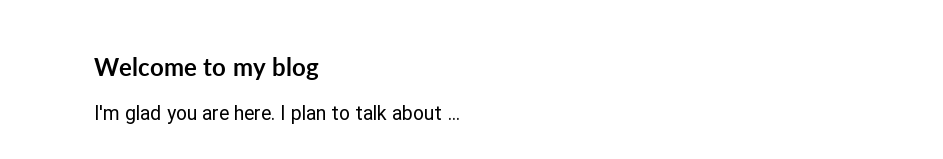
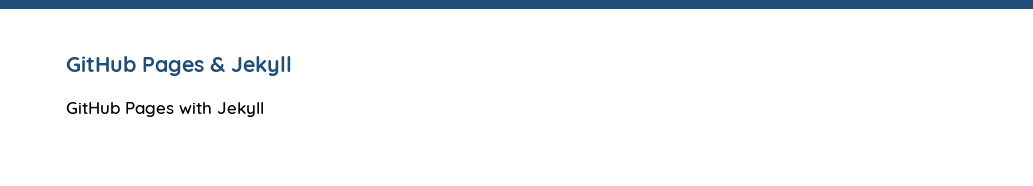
- Welcome to my blog
- I'm glad you are here. I plan to talk about ...
+ GitHub Pages & Jekyll
+ GitHub Pages with Jekyll

